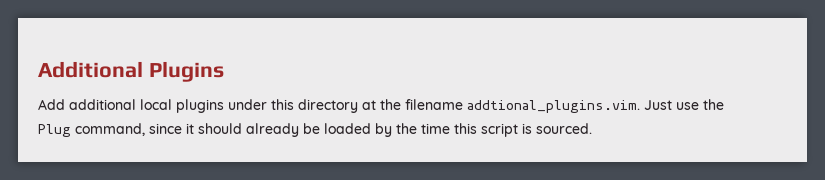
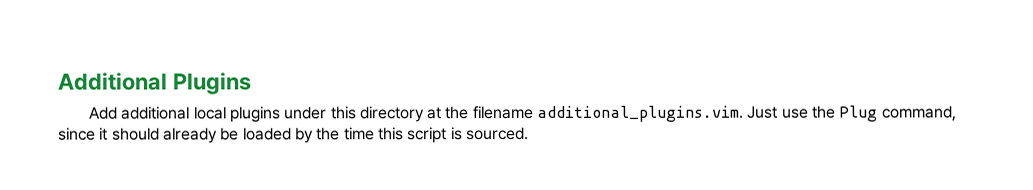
- Add additional local plugins under this directory at the filename addtional_plugins.vim. Just use the Plug command, since it should already be loaded by the time this script is sourced.
+ Add additional local plugins under this directory at the filename additional_plugins.vim. Just use the Plug command, since it should already be loaded by the time this script is sourced.

